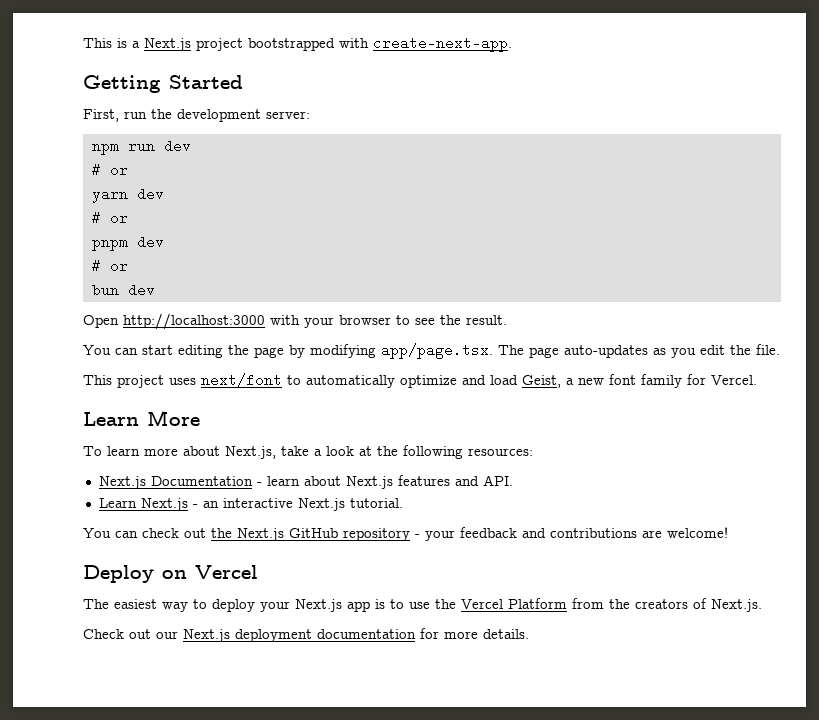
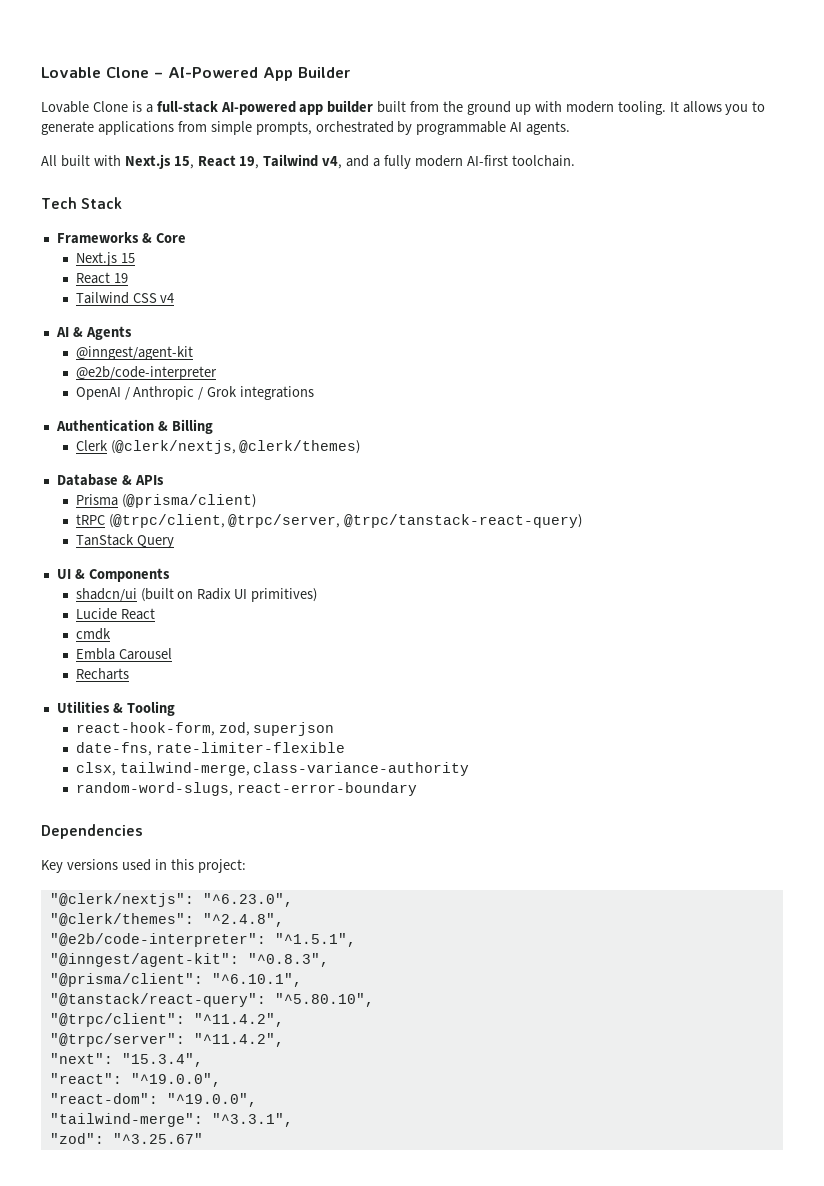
- This is a Next.js project bootstrapped with create-next-app.
- Getting Started
- First, run the development server:
- npm run dev
- # or
- yarn dev
- # or
- pnpm dev
- # or
- bun dev
- Open http://localhost:3000 with your browser to see the result.
- You can start editing the page by modifying app/page.tsx. The page auto-updates as you edit the file.
- This project uses next/font to automatically optimize and load Geist, a new font family for Vercel.
- Learn More
- To learn more about Next.js, take a look at the following resources:
- Next.js Documentation - learn about Next.js features and API.
- Learn Next.js - an interactive Next.js tutorial.
- You can check out the Next.js GitHub repository - your feedback and contributions are welcome!
- Deploy on Vercel
- The easiest way to deploy your Next.js app is to use the Vercel Platform from the creators of Next.js.
- Check out our Next.js deployment documentation for more details.
+ Lovable Clone – AI-Powered App Builder
+ Lovable Clone is a full-stack AI-powered app builder built from the ground up with modern tooling. It allows you to generate applications from simple prompts, orchestrated by programmable AI agents.
+ All built with Next.js 15, React 19, Tailwind v4, and a fully modern AI-first toolchain.
+ Tech Stack
+ Frameworks & Core
+ Next.js 15
+ React 19
+ Tailwind CSS v4
+ AI & Agents
+ @inngest/agent-kit
+ @e2b/code-interpreter
+ OpenAI / Anthropic / Grok integrations
+ Authentication & Billing
+ Clerk (@clerk/nextjs, @clerk/themes)
+ Database & APIs
+ Prisma (@prisma/client)
+ tRPC (@trpc/client, @trpc/server, @trpc/tanstack-react-query)
+ TanStack Query
+ UI & Components
+ shadcn/ui (built on Radix UI primitives)
+ Lucide React
+ cmdk
+ Embla Carousel
+ Recharts
+ Utilities & Tooling
+ react-hook-form, zod, superjson
+ date-fns, rate-limiter-flexible
+ clsx, tailwind-merge, class-variance-authority
+ random-word-slugs, react-error-boundary
+ Dependencies
+ Key versions used in this project:
+ "@clerk/nextjs": "^6.23.0",
+ "@clerk/themes": "^2.4.8",
+ "@e2b/code-interpreter": "^1.5.1",
+ "@inngest/agent-kit": "^0.8.3",
+ "@prisma/client": "^6.10.1",
+ "@tanstack/react-query": "^5.80.10",
+ "@trpc/client": "^11.4.2",
+ "@trpc/server": "^11.4.2",
+ "next": "15.3.4",
+ "react": "^19.0.0",
+ "react-dom": "^19.0.0",
+ "tailwind-merge": "^3.3.1",
+ "zod": "^3.25.67"

